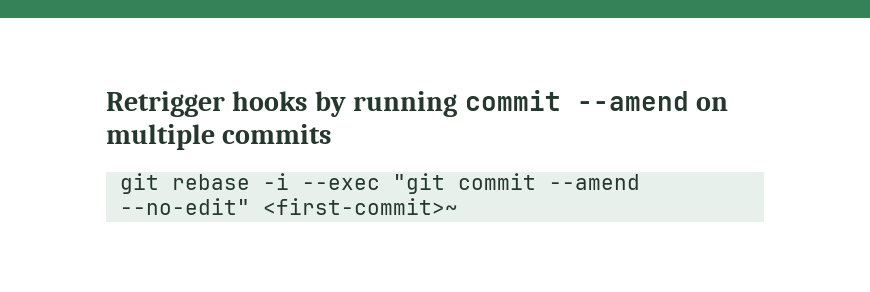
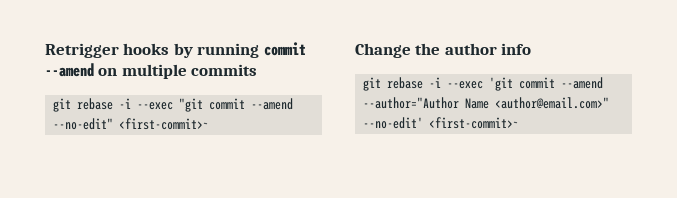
+ Change the author info
+ git rebase -i --exec 'git commit --amend --author="Author Name <author@email.com>" --no-edit' <first-commit>~

